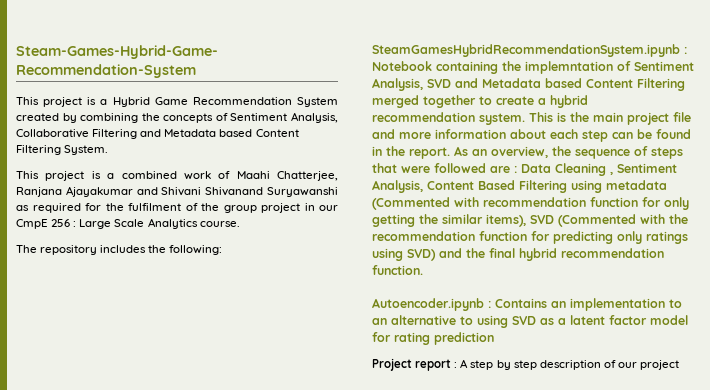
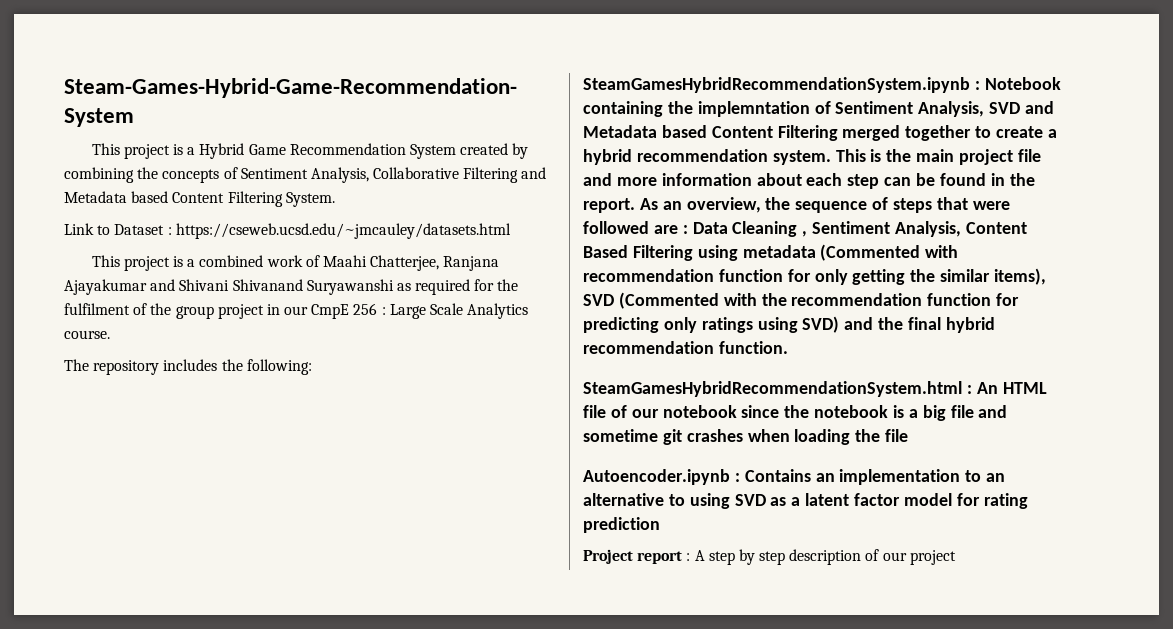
+ Link to Dataset : https://cseweb.ucsd.edu/~jmcauley/datasets.html
+ SteamGamesHybridRecommendationSystem.html : An HTML file of our notebook since the notebook is a big file and sometime git crashes when loading the file

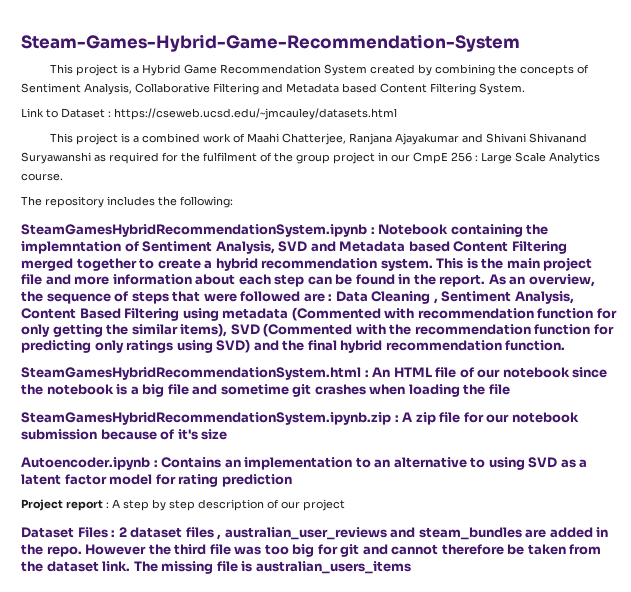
+ SteamGamesHybridRecommendationSystem.ipynb.zip : A zip file for our notebook submission because of it's size
+ Dataset Files : 2 dataset files , australian_user_reviews and steam_bundles are added in the repo. However the third file was too big for git and cannot therefore be taken from the dataset link. The missing file is australian_users_items

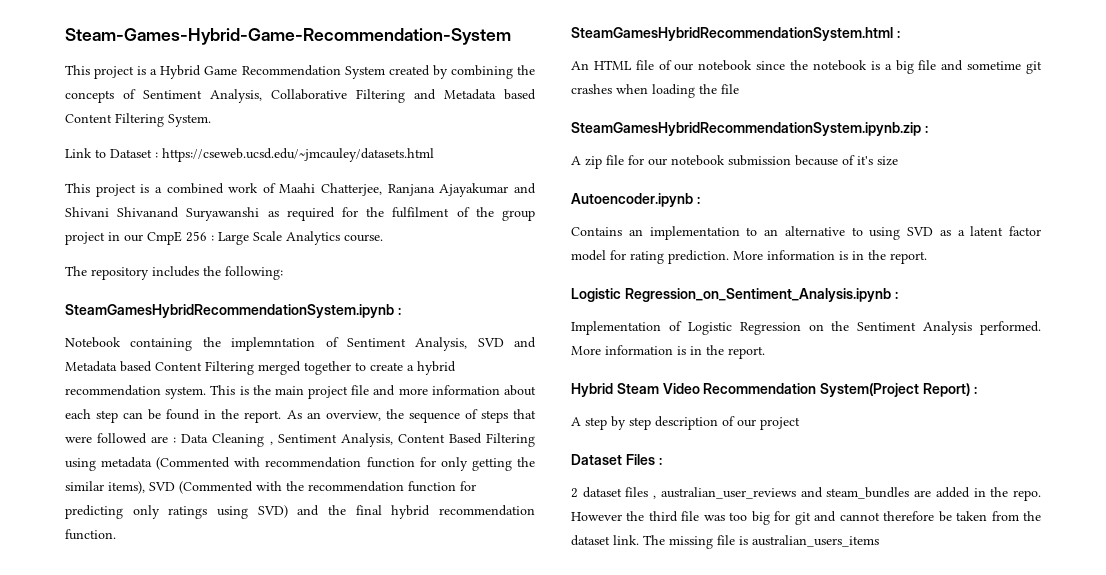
- SteamGamesHybridRecommendationSystem.ipynb : Notebook containing the implemntation of Sentiment Analysis, SVD and Metadata based Content Filtering merged together to create a hybrid recommendation system.
+ SteamGamesHybridRecommendationSystem.ipynb :
+ Notebook containing the implemntation of Sentiment Analysis, SVD and Metadata based Content Filtering merged together to create a hybrid recommendation system.
- SteamGamesHybridRecommendationSystem.html : An HTML file of our notebook since the notebook is a big file and sometime git crashes when loading the file
+ SteamGamesHybridRecommendationSystem.html :
+ An HTML file of our notebook since the notebook is a big file and sometime git crashes when loading the file
- SteamGamesHybridRecommendationSystem.ipynb.zip : A zip file for our notebook submission because of it's size
+ SteamGamesHybridRecommendationSystem.ipynb.zip :
+ A zip file for our notebook submission because of it's size
- Autoencoder.ipynb : Contains an implementation to an alternative to using SVD as a latent factor model for rating prediction
- Project report : A step by step description of our project
+ Autoencoder.ipynb :
+ Contains an implementation to an alternative to using SVD as a latent factor model for rating prediction. More information is in the report.
+ Logistic Regression_on_Sentiment_Analysis.ipynb :
+ Implementation of Logistic Regression on the Sentiment Analysis performed. More information is in the report.
+ Hybrid Steam Video Recommendation System(Project Report) :
+ A step by step description of our project
- Dataset Files : 2 dataset files , australian_user_reviews and steam_bundles are added in the repo.
+ Dataset Files :
+ 2 dataset files , australian_user_reviews and steam_bundles are added in the repo.

